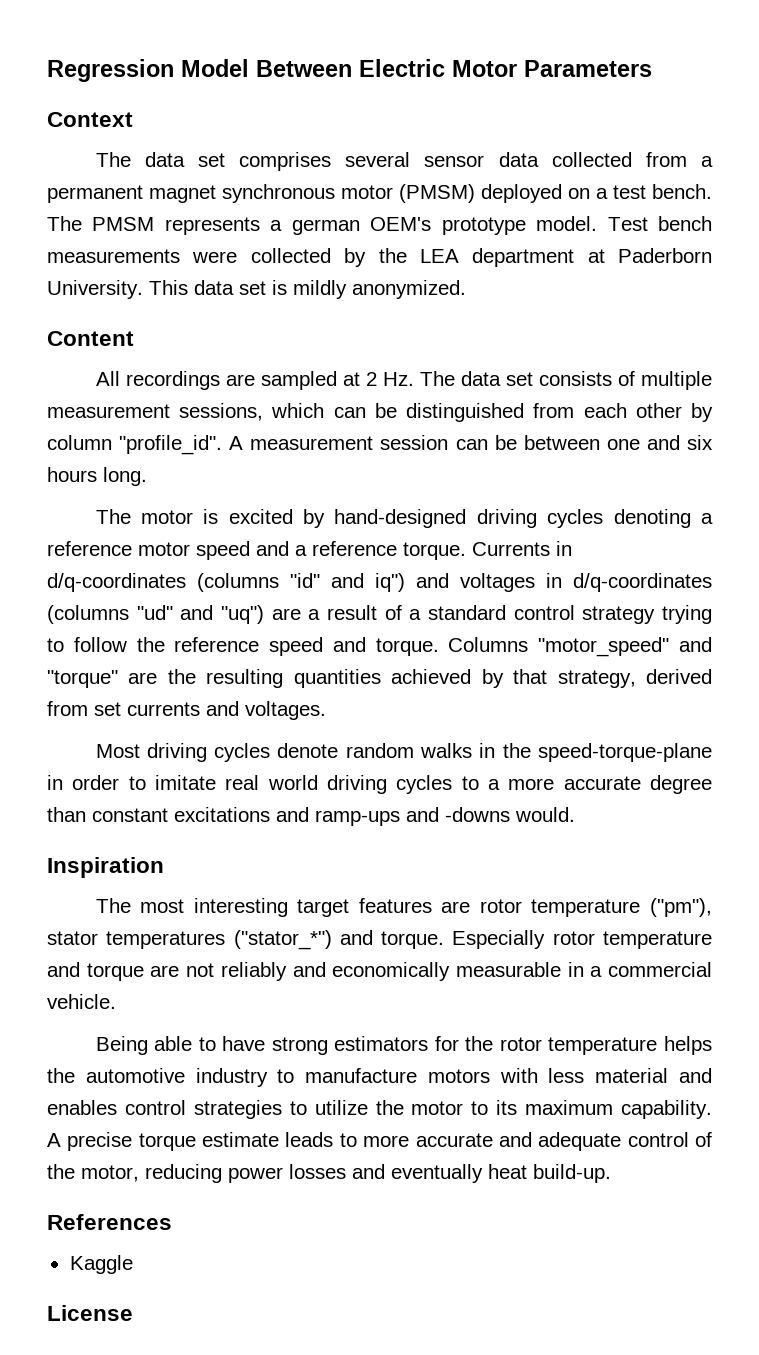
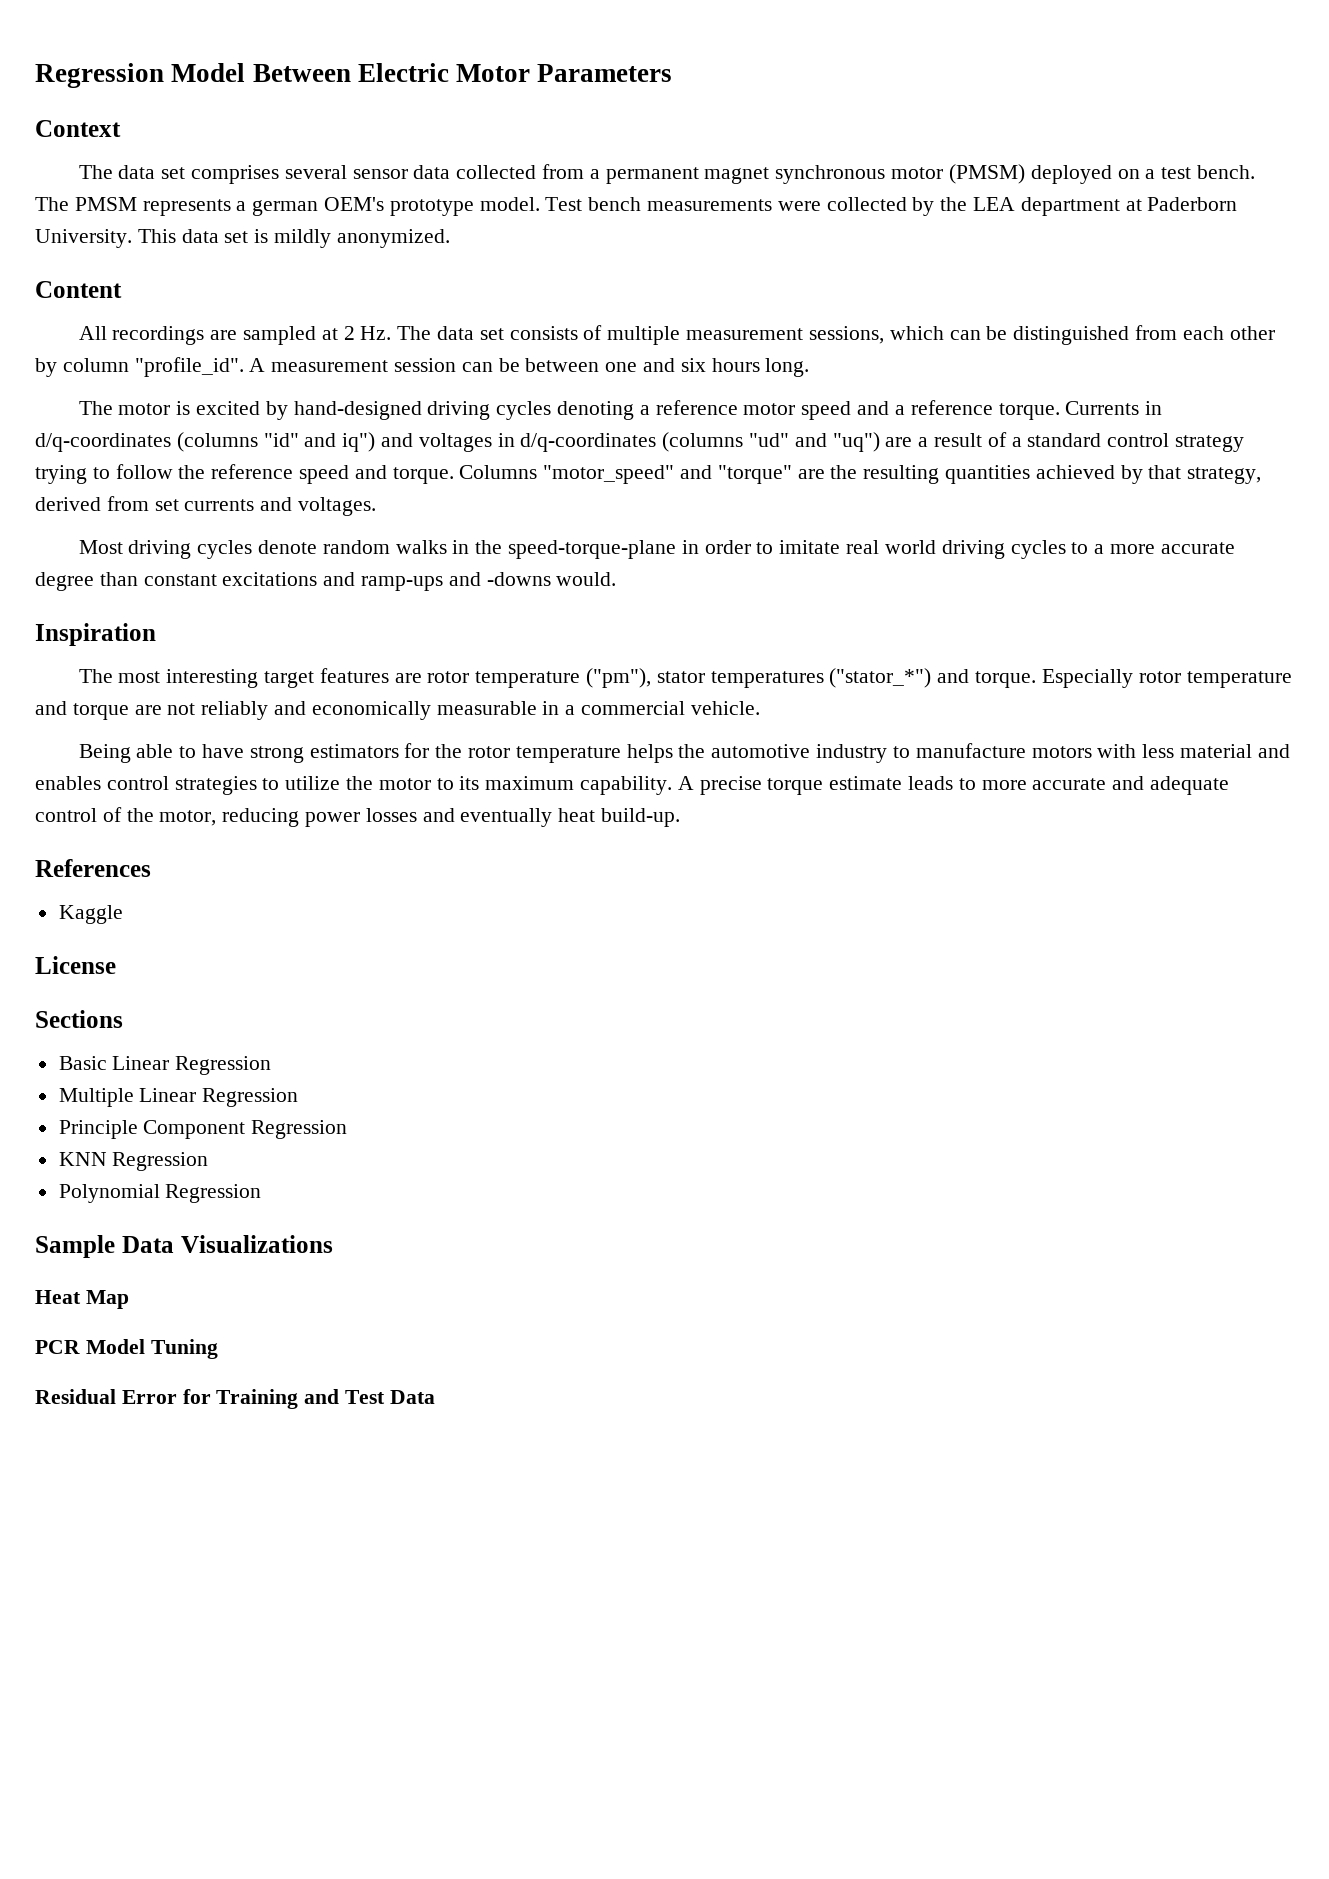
+ Sections
+ Basic Linear Regression
+ Multiple Linear Regression
+ Principle Component Regression
+ KNN Regression
+ Polynomial Regression
+ Sample Data Visualizations
+ Heat Map
+ PCR Model Tuning
+ Residual Error for Training and Test Data

